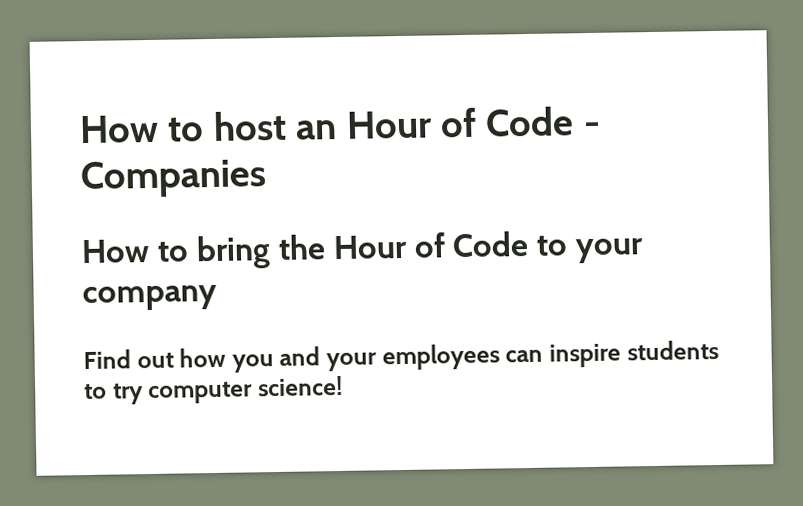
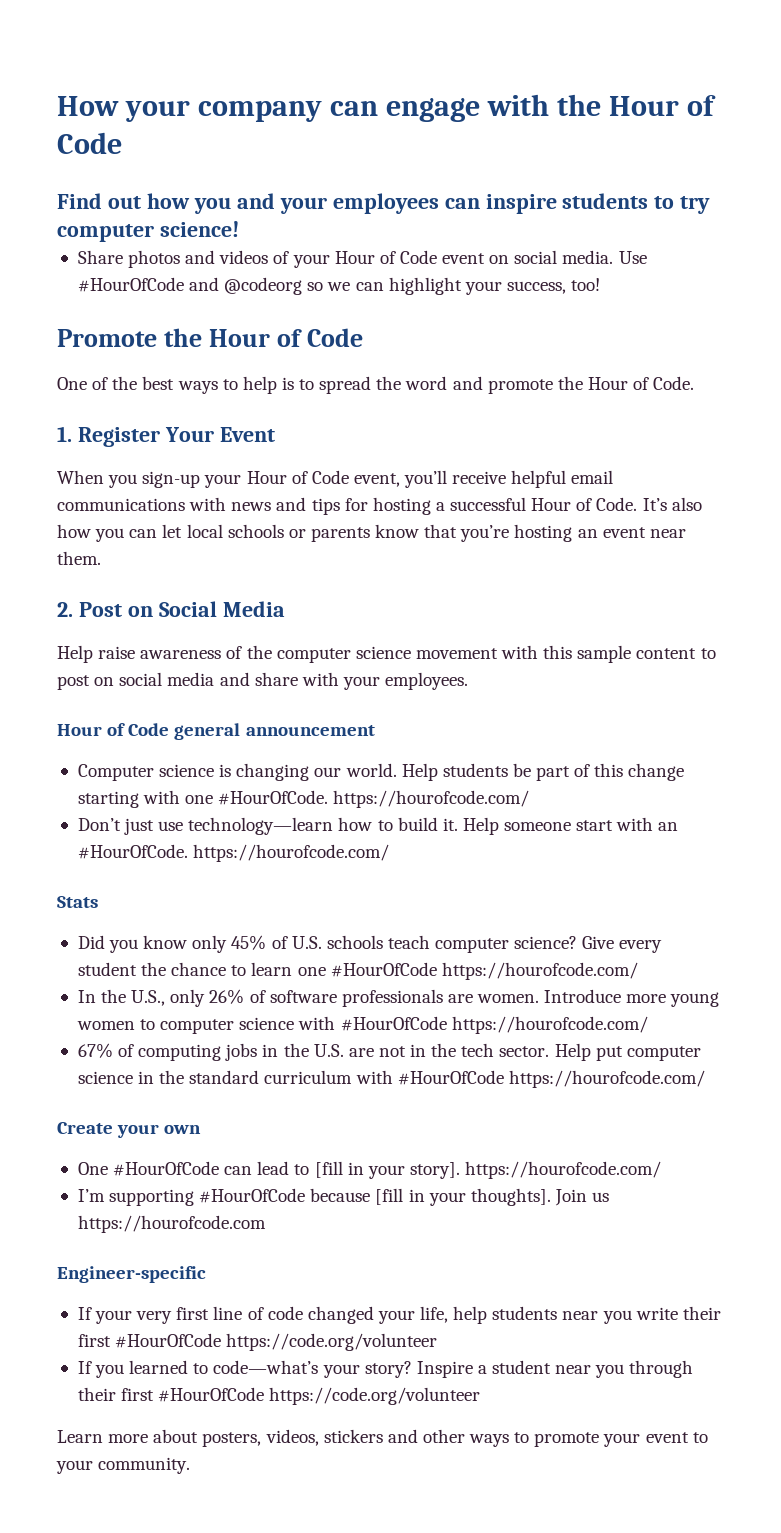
- How to host an Hour of Code - Companies
- How to bring the Hour of Code to your company
+ How your company can engage with the Hour of Code
+ Share photos and videos of your Hour of Code event on social media. Use #HourOfCode and @codeorg so we can highlight your success, too!
+ Promote the Hour of Code
+ One of the best ways to help is to spread the word and promote the Hour of Code.
+ 1. Register Your Event
+ When you sign-up your Hour of Code event, you’ll receive helpful email communications with news and tips for hosting a successful Hour of Code. It’s also how you can let local schools or parents know that you’re hosting an event near them.
+ 2. Post on Social Media
+ Help raise awareness of the computer science movement with this sample content to post on social media and share with your employees.
+ Hour of Code general announcement
+ Computer science is changing our world. Help students be part of this change starting with one #HourOfCode. https://hourofcode.com/
+ Don’t just use technology—learn how to build it. Help someone start with an #HourOfCode. https://hourofcode.com/
+ Stats
+ Did you know only 45% of U.S. schools teach computer science? Give every student the chance to learn one #HourOfCode https://hourofcode.com/
+ In the U.S., only 26% of software professionals are women. Introduce more young women to computer science with #HourOfCode https://hourofcode.com/
+ 67% of computing jobs in the U.S. are not in the tech sector. Help put computer science in the standard curriculum with #HourOfCode https://hourofcode.com/
+ Create your own
+ One #HourOfCode can lead to [fill in your story]. https://hourofcode.com/
+ I’m supporting #HourOfCode because [fill in your thoughts]. Join us https://hourofcode.com
+ Engineer-specific
+ If your very first line of code changed your life, help students near you write their first #HourOfCode https://code.org/volunteer
+ If you learned to code—what’s your story? Inspire a student near you through their first #HourOfCode https://code.org/volunteer
+ Learn more about posters, videos, stickers and other ways to promote your event to your community.

